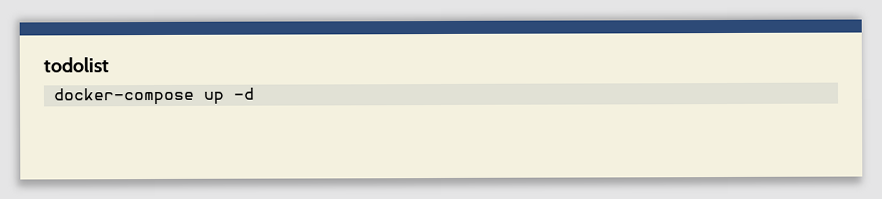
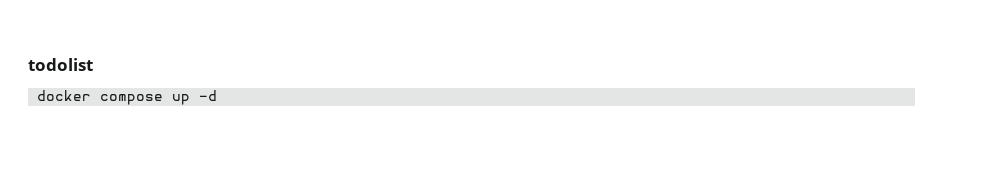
- docker-compose up -d
+ docker compose up -d

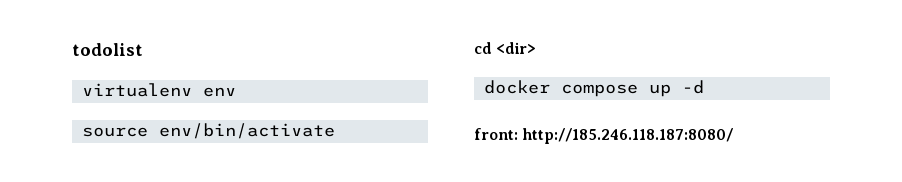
+ virtualenv env
+ source env/bin/activate
+ cd <dir>
+ front: http://185.246.118.187:8080/

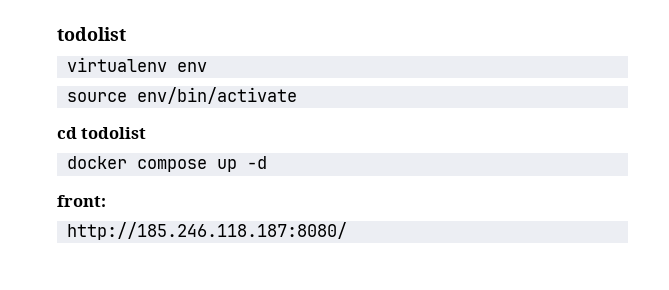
- cd <dir>
+ cd todolist
- front: http://185.246.118.187:8080/
+ front:
+ http://185.246.118.187:8080/

